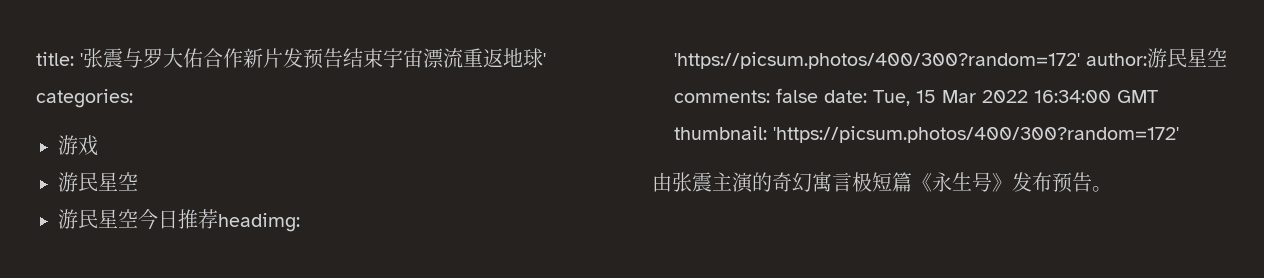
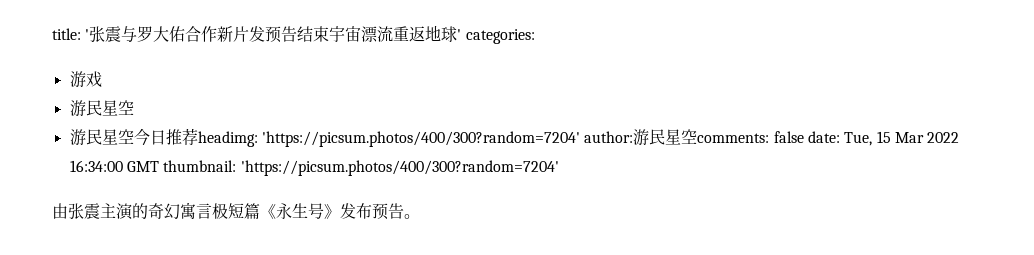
- 游民星空今日推荐headimg: 'https://picsum.photos/400/300?random=172' author:游民星空comments: false date: Tue, 15 Mar 2022 16:34:00 GMT thumbnail: 'https://picsum.photos/400/300?random=172'
+ 游民星空今日推荐headimg: 'https://picsum.photos/400/300?random=7204' author:游民星空comments: false date: Tue, 15 Mar 2022 16:34:00 GMT thumbnail: 'https://picsum.photos/400/300?random=7204'

